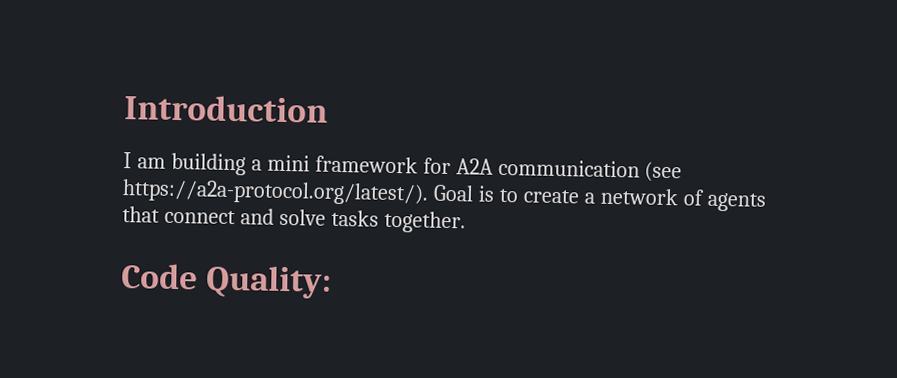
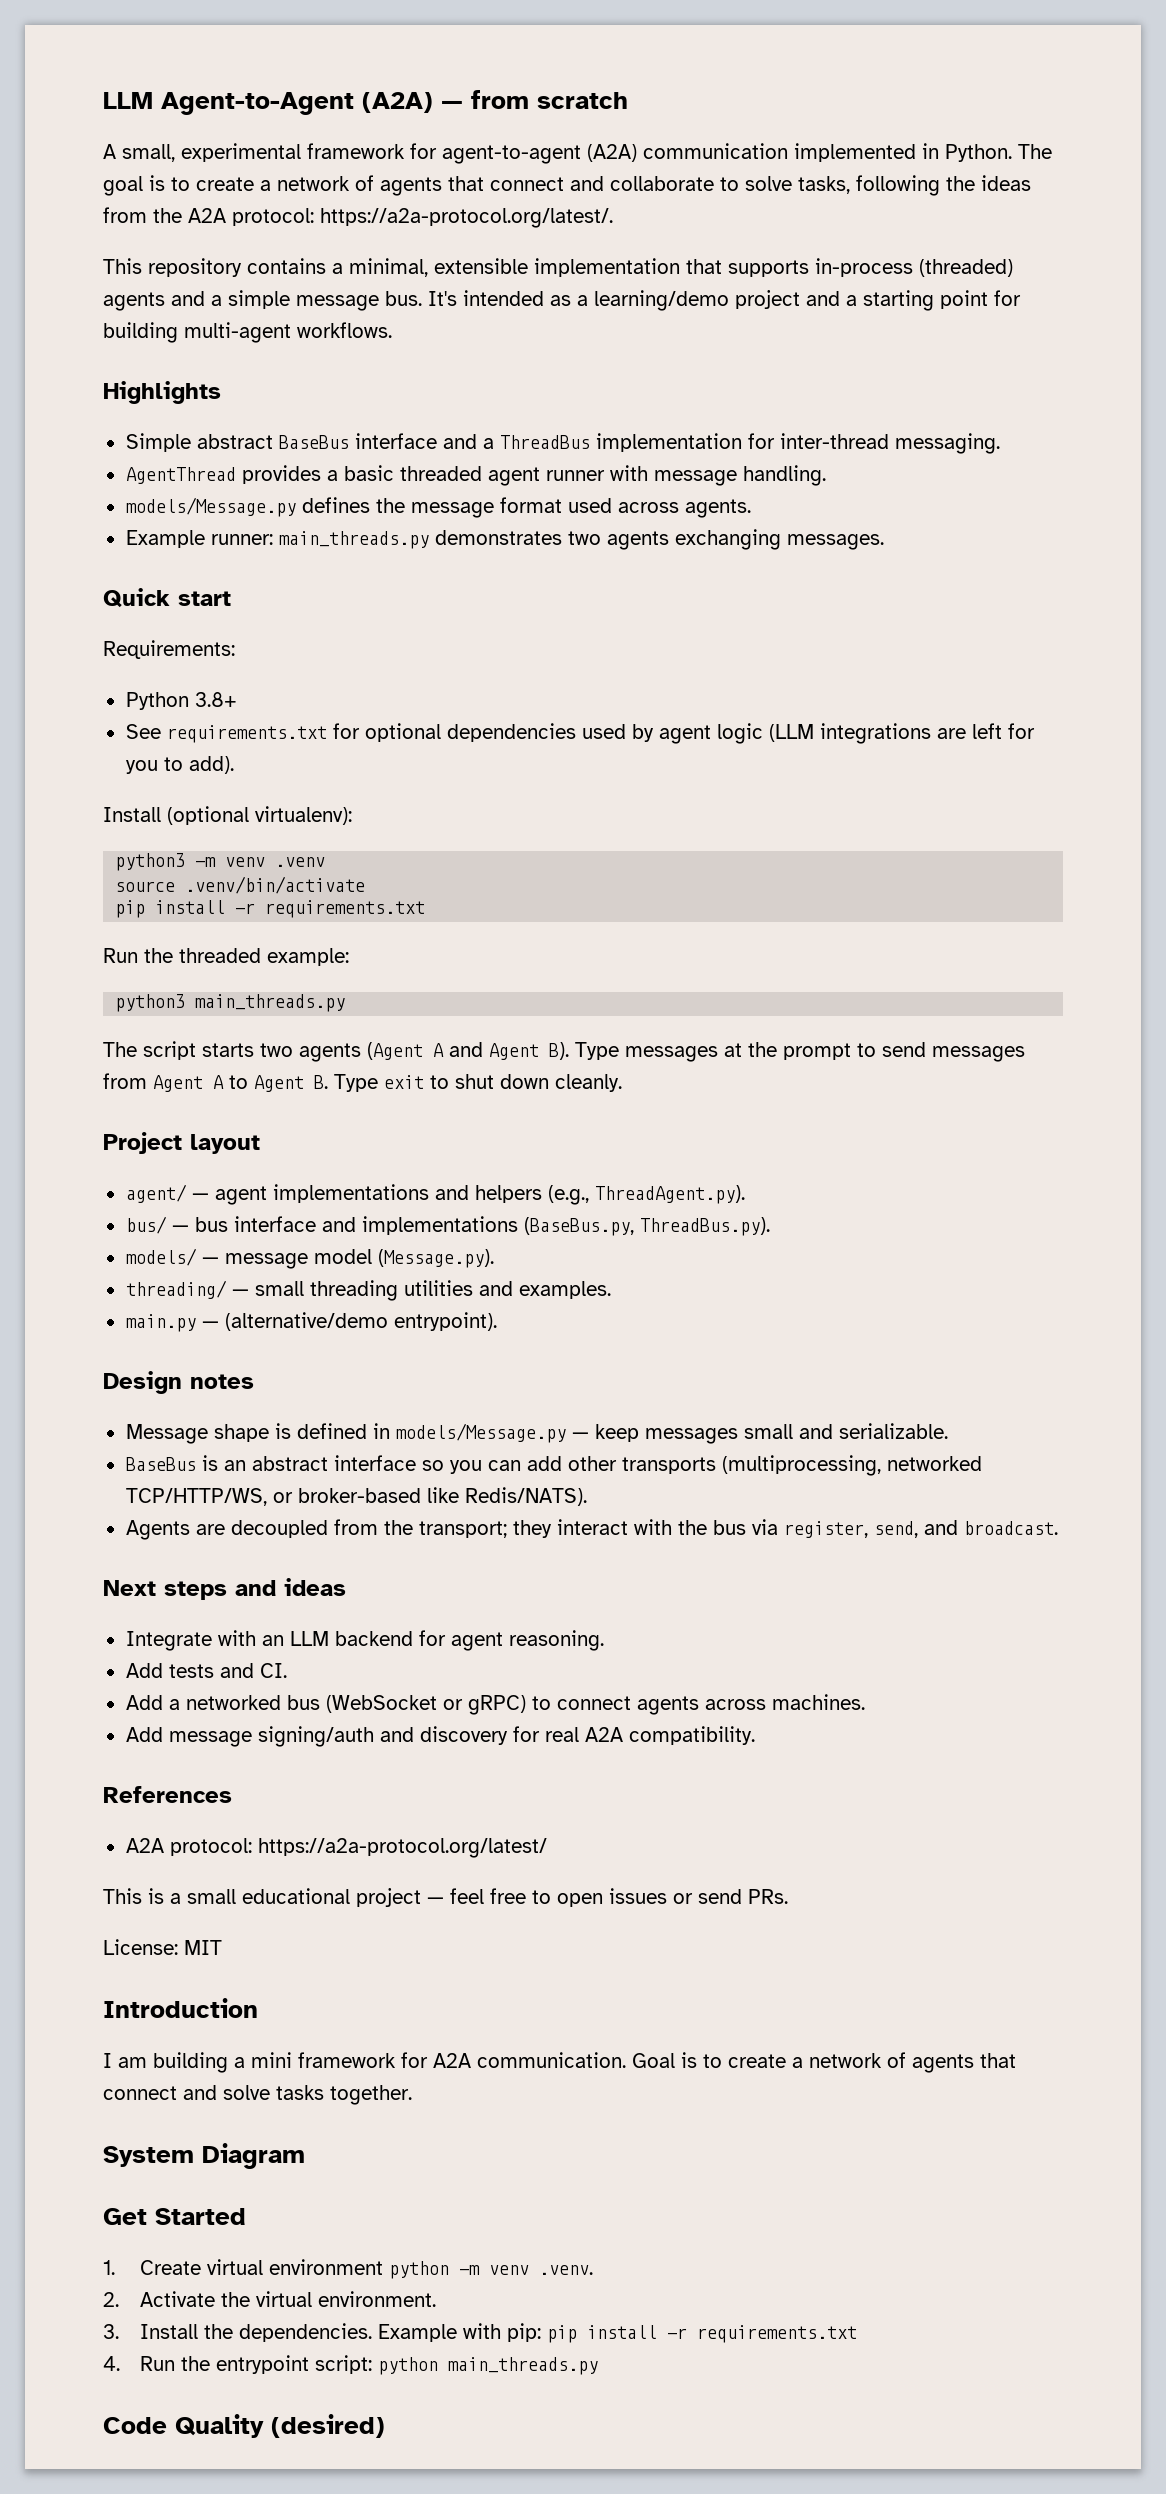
+ LLM Agent-to-Agent (A2A) — from scratch
+ A small, experimental framework for agent-to-agent (A2A) communication implemented in Python. The goal is to create a network of agents that connect and collaborate to solve tasks, following the ideas from the A2A protocol: https://a2a-protocol.org/latest/.
+ This repository contains a minimal, extensible implementation that supports in-process (threaded) agents and a simple message bus. It's intended as a learning/demo project and a starting point for building multi-agent workflows.
+ Highlights
+ Simple abstract BaseBus interface and a ThreadBus implementation for inter-thread messaging.
+ AgentThread provides a basic threaded agent runner with message handling.
+ models/Message.py defines the message format used across agents.
+ Example runner: main_threads.py demonstrates two agents exchanging messages.
+ Quick start
+ Requirements:
+ Python 3.8+
+ See requirements.txt for optional dependencies used by agent logic (LLM integrations are left for you to add).
+ Install (optional virtualenv):
+ python3 -m venv .venv
+ source .venv/bin/activate
+ pip install -r requirements.txt
+ Run the threaded example:
+ python3 main_threads.py
+ The script starts two agents (Agent A and Agent B). Type messages at the prompt to send messages from Agent A to Agent B. Type exit to shut down cleanly.
+ Project layout
+ agent/ — agent implementations and helpers (e.g., ThreadAgent.py).
+ bus/ — bus interface and implementations (BaseBus.py, ThreadBus.py).
+ models/ — message model (Message.py).
+ threading/ — small threading utilities and examples.
+ main.py — (alternative/demo entrypoint).
+ Design notes
+ Message shape is defined in models/Message.py — keep messages small and serializable.
+ BaseBus is an abstract interface so you can add other transports (multiprocessing, networked TCP/HTTP/WS, or broker-based like Redis/NATS).
+ Agents are decoupled from the transport; they interact with the bus via register, send, and broadcast.
+ Next steps and ideas
+ Integrate with an LLM backend for agent reasoning.
+ Add tests and CI.
+ Add a networked bus (WebSocket or gRPC) to connect agents across machines.
+ Add message signing/auth and discovery for real A2A compatibility.
+ References
+ A2A protocol: https://a2a-protocol.org/latest/
+ This is a small educational project — feel free to open issues or send PRs.
+ License: MIT
- I am building a mini framework for A2A communication (see https://a2a-protocol.org/latest/). Goal is to create a network of agents that connect and solve tasks together.
+ I am building a mini framework for A2A communication. Goal is to create a network of agents that connect and solve tasks together.
+ System Diagram
+ Get Started
+ 1. Create virtual environment python -m venv .venv.
+ 2. Activate the virtual environment.
+ 3. Install the dependencies. Example with pip: pip install -r requirements.txt
+ 4. Run the entrypoint script: python main_threads.py
- Code Quality:
+ Code Quality (desired)

